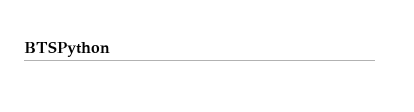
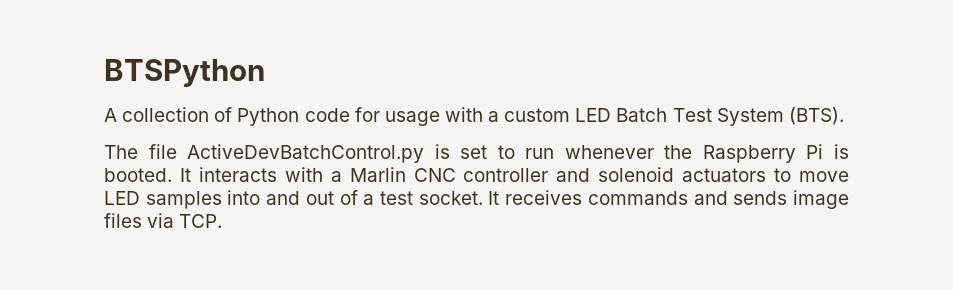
+ A collection of Python code for usage with a custom LED Batch Test System (BTS).
+ The file ActiveDevBatchControl.py is set to run whenever the Raspberry Pi is booted. It interacts with a Marlin CNC controller and solenoid actuators to move LED samples into and out of a test socket. It receives commands and sends image files via TCP.

